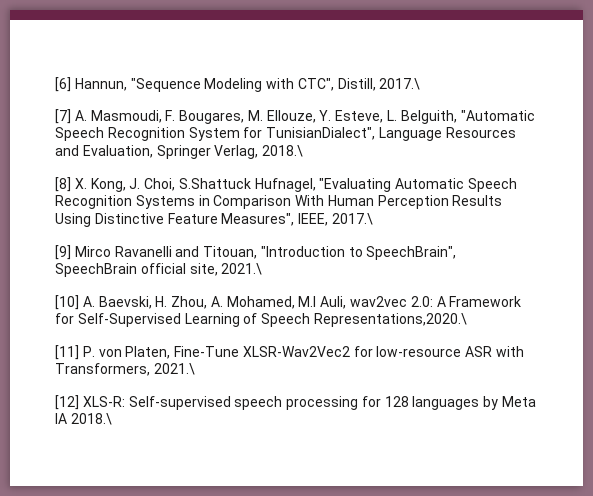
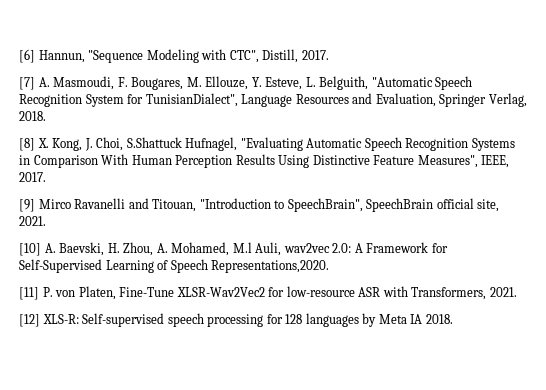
- [6] Hannun, "Sequence Modeling with CTC", Distill, 2017.\
+ [6] Hannun, "Sequence Modeling with CTC", Distill, 2017.
- [7] A. Masmoudi, F. Bougares, M. Ellouze, Y. Esteve, L. Belguith, "Automatic Speech Recognition System for TunisianDialect", Language Resources and Evaluation, Springer Verlag, 2018.\
+ [7] A. Masmoudi, F. Bougares, M. Ellouze, Y. Esteve, L. Belguith, "Automatic Speech Recognition System for TunisianDialect", Language Resources and Evaluation, Springer Verlag, 2018.
- [8] X. Kong, J. Choi, S.Shattuck Hufnagel, "Evaluating Automatic Speech Recognition Systems in Comparison With Human Perception Results Using Distinctive Feature Measures", IEEE, 2017.\
+ [8] X. Kong, J. Choi, S.Shattuck Hufnagel, "Evaluating Automatic Speech Recognition Systems in Comparison With Human Perception Results Using Distinctive Feature Measures", IEEE, 2017.
- [9] Mirco Ravanelli and Titouan, "Introduction to SpeechBrain", SpeechBrain official site, 2021.\
+ [9] Mirco Ravanelli and Titouan, "Introduction to SpeechBrain", SpeechBrain official site, 2021.
- [10] A. Baevski, H. Zhou, A. Mohamed, M.l Auli, wav2vec 2.0: A Framework for Self-Supervised Learning of Speech Representations,2020.\
+ [10] A. Baevski, H. Zhou, A. Mohamed, M.l Auli, wav2vec 2.0: A Framework for Self-Supervised Learning of Speech Representations,2020.
- [11] P. von Platen, Fine-Tune XLSR-Wav2Vec2 for low-resource ASR with Transformers, 2021.\
+ [11] P. von Platen, Fine-Tune XLSR-Wav2Vec2 for low-resource ASR with Transformers, 2021.
- [12] XLS-R: Self-supervised speech processing for 128 languages by Meta IA 2018.\
+ [12] XLS-R: Self-supervised speech processing for 128 languages by Meta IA 2018.

